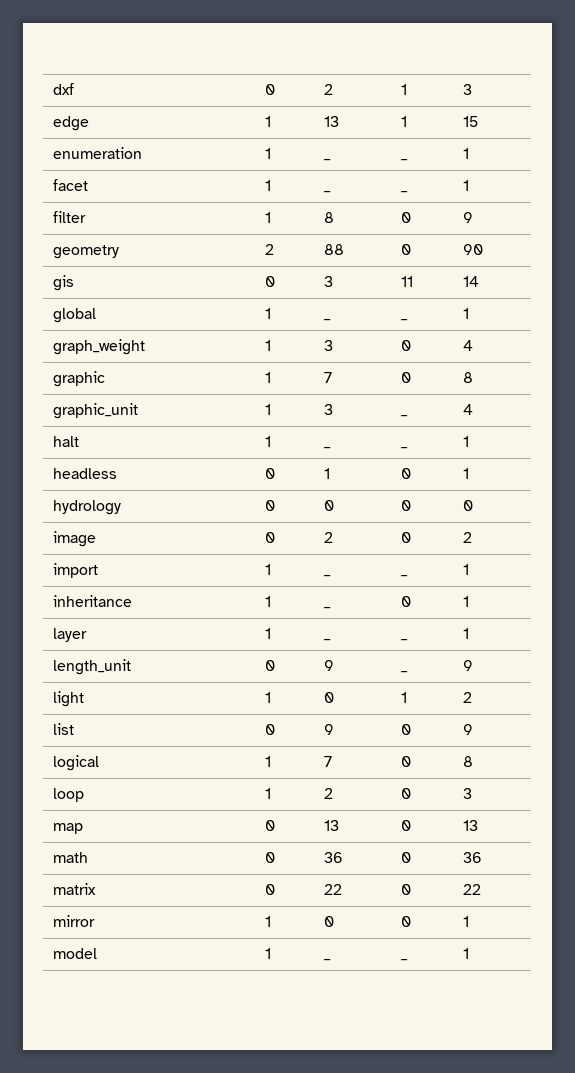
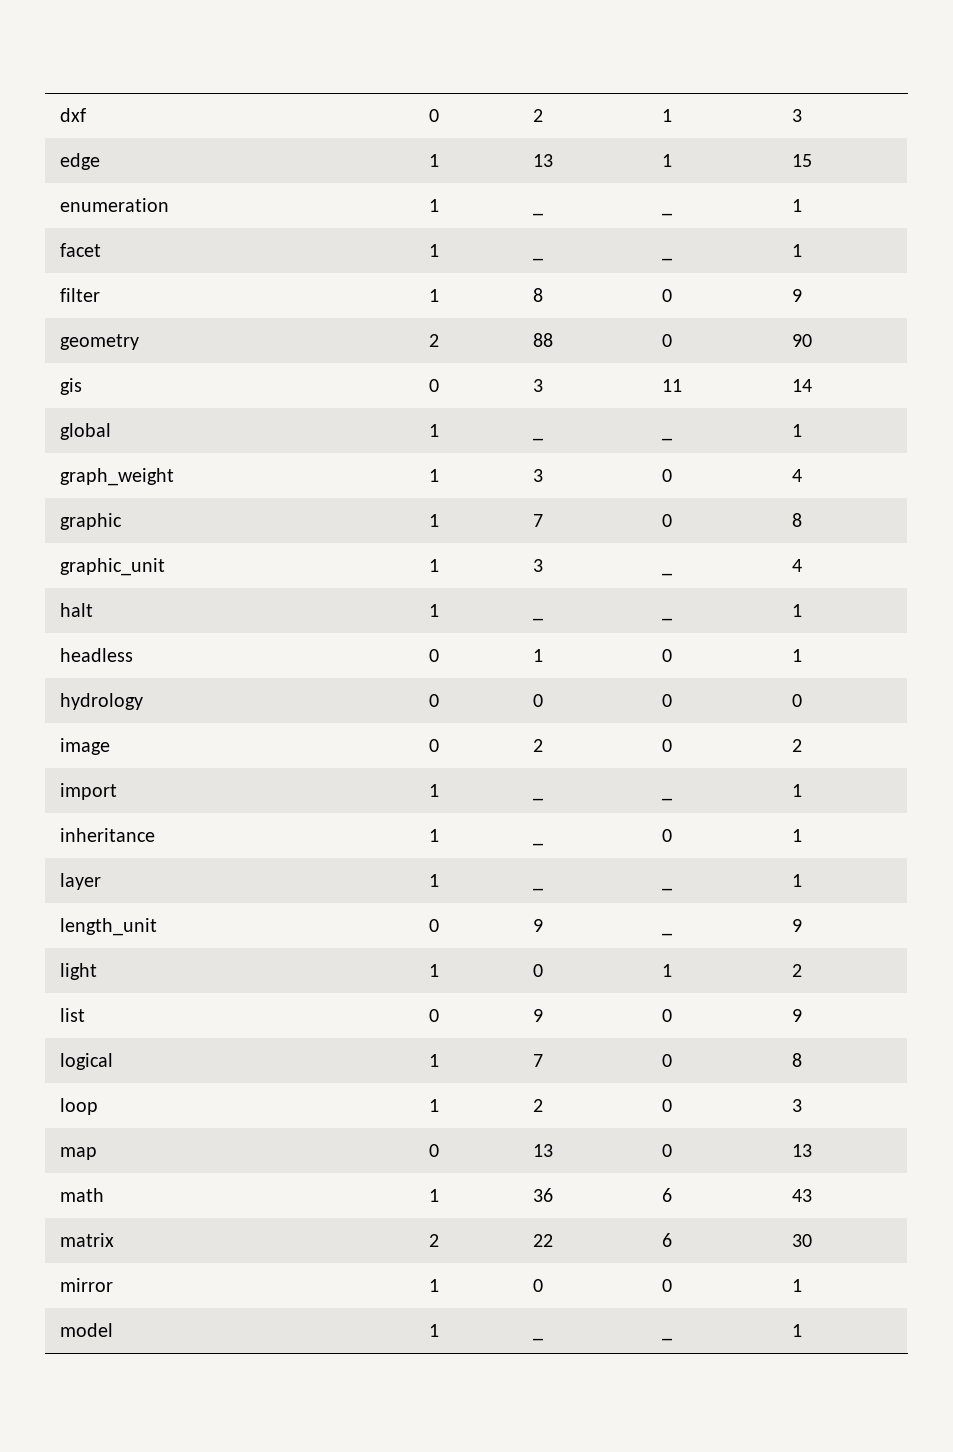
- math | 0 | 36 | 0 | 36
+ math | 1 | 36 | 6 | 43
- matrix | 0 | 22 | 0 | 22
+ matrix | 2 | 22 | 6 | 30

